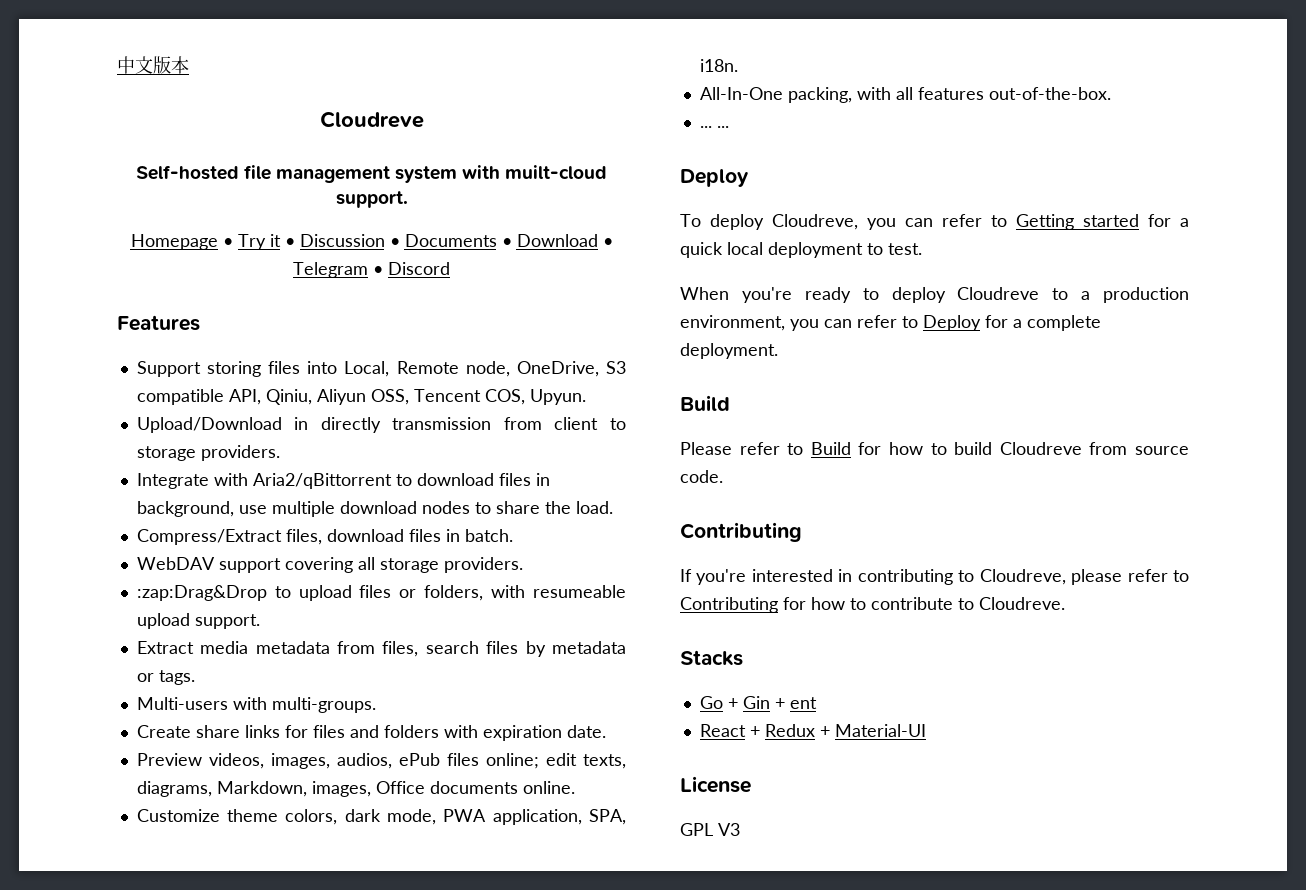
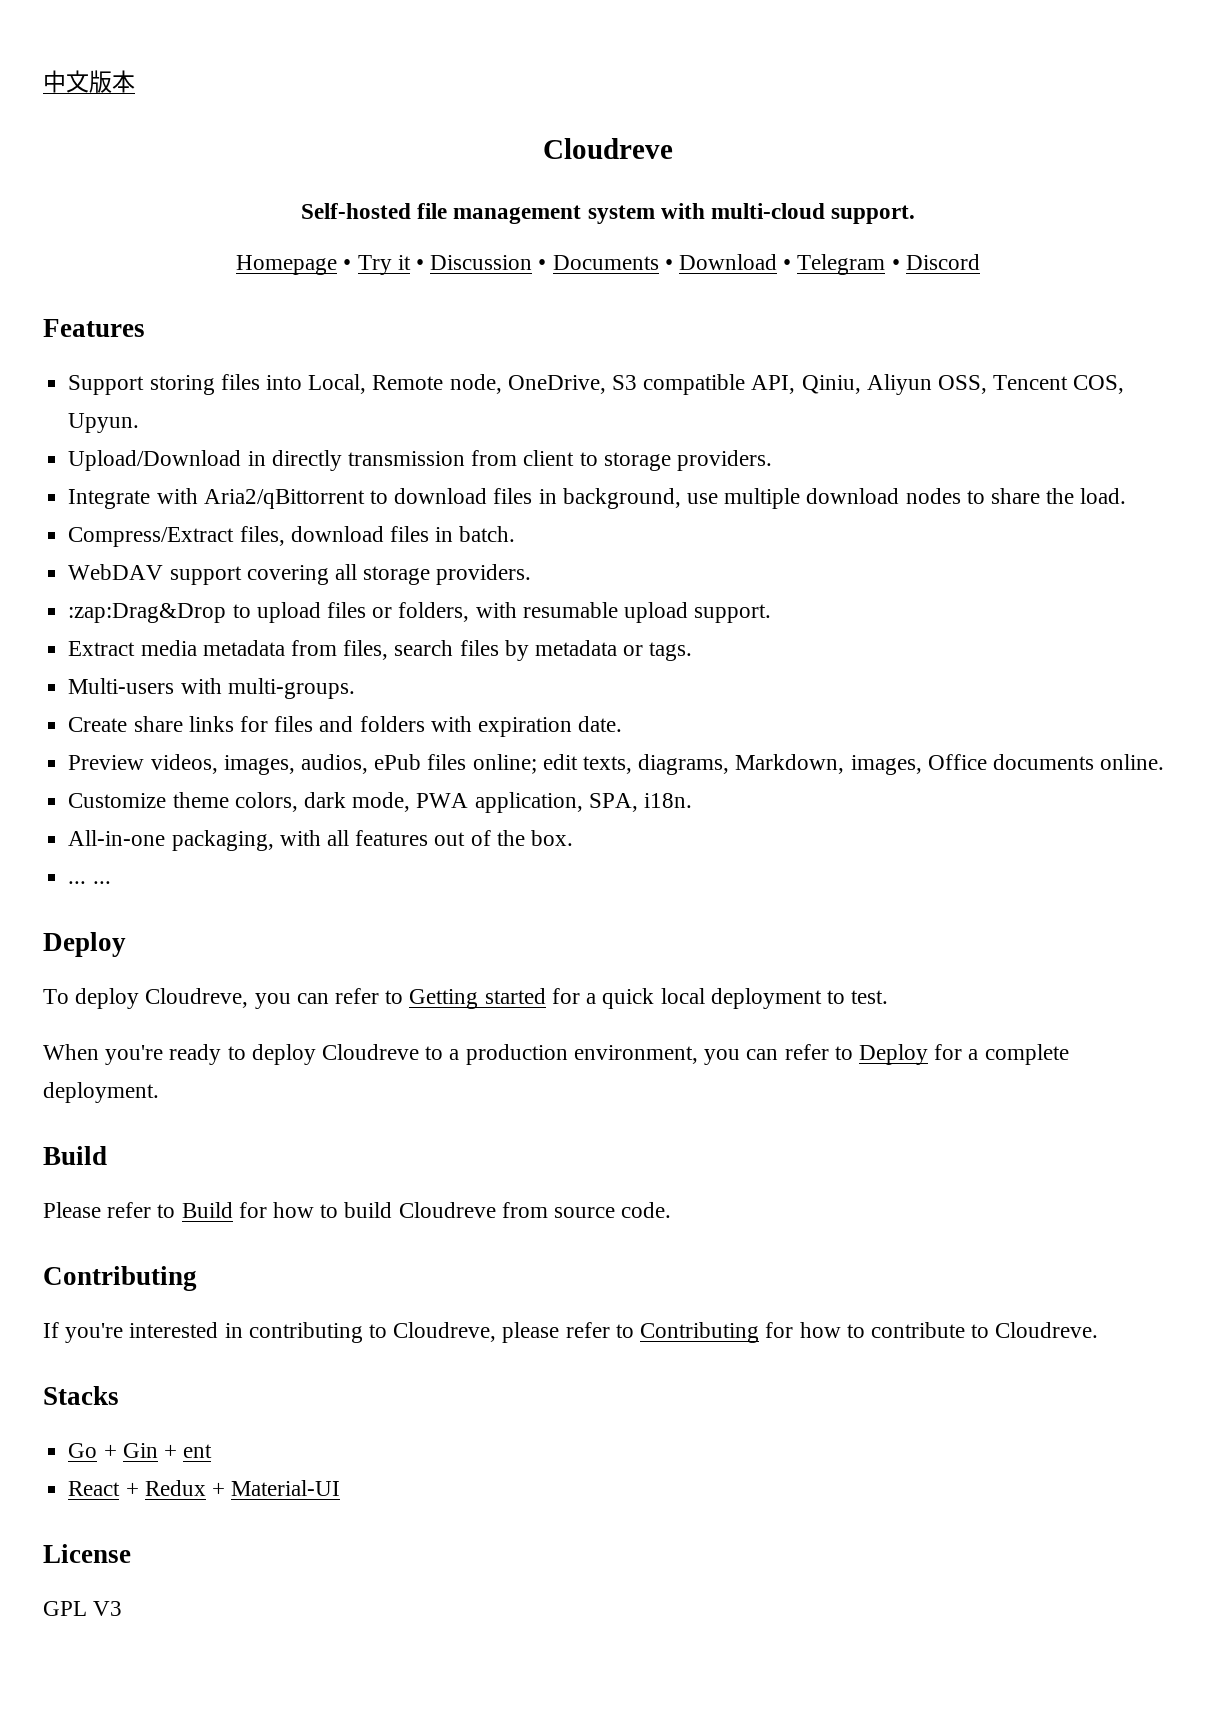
- Self-hosted file management system with muilt-cloud support.
+ Self-hosted file management system with multi-cloud support.
- :zap:Drag&Drop to upload files or folders, with resumeable upload support.
+ :zap:Drag&Drop to upload files or folders, with resumable upload support.
- All-In-One packing, with all features out-of-the-box.
+ All-in-one packaging, with all features out of the box.

